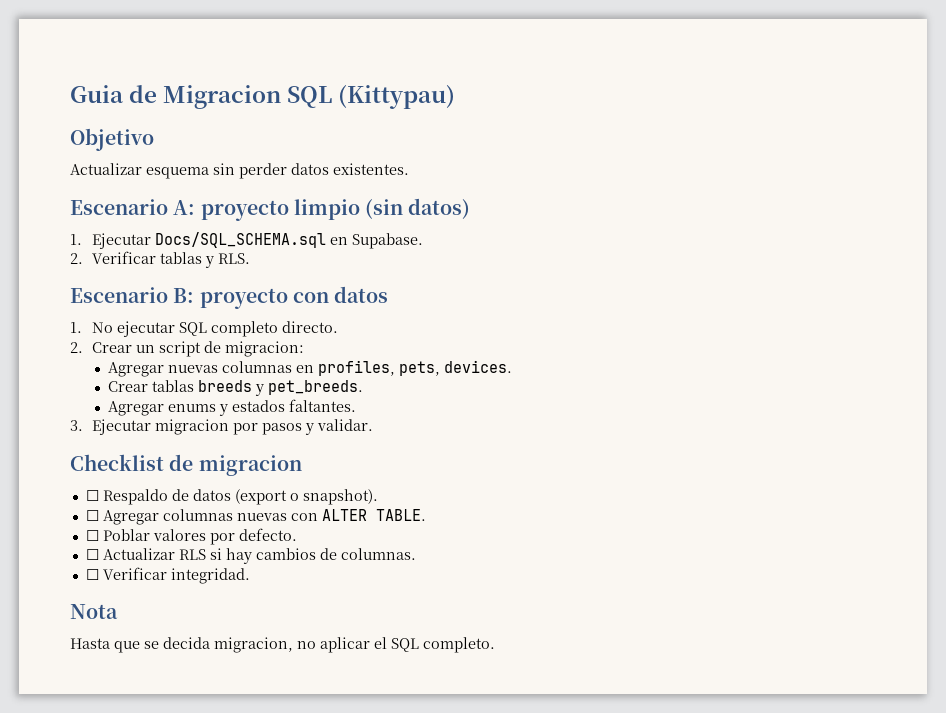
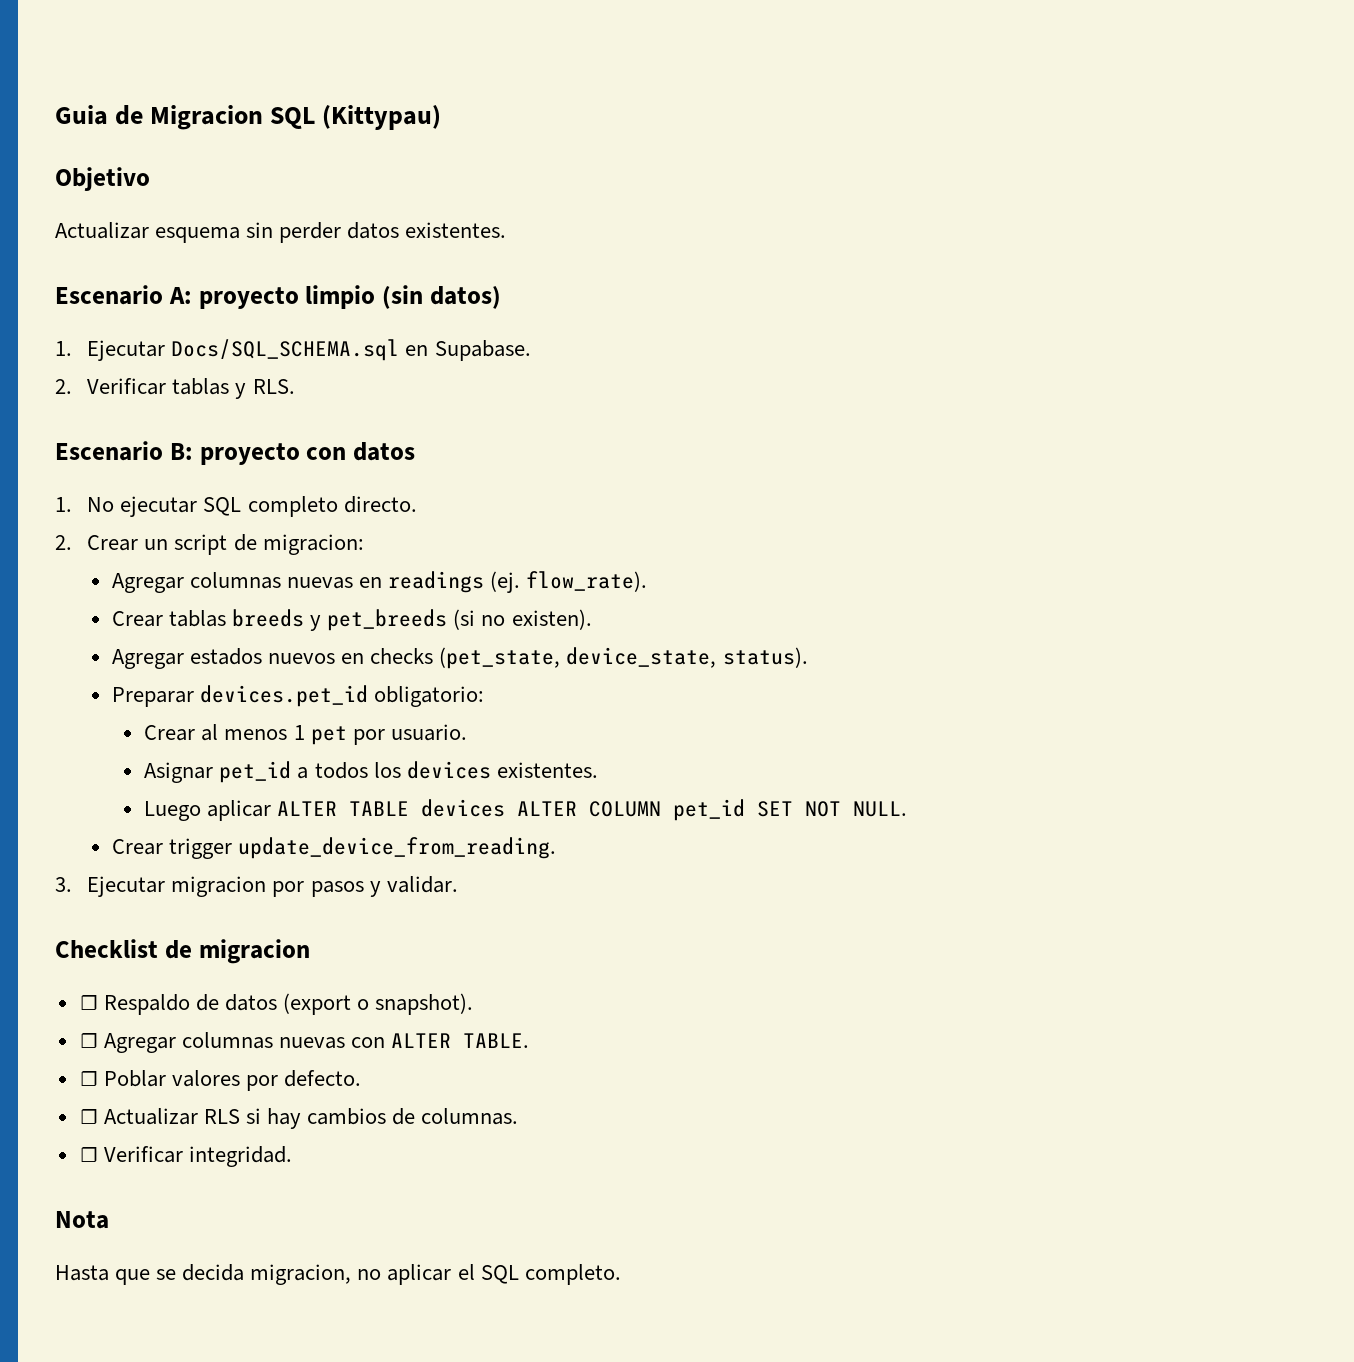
- Agregar nuevas columnas en profiles, pets, devices.
- Crear tablas breeds y pet_breeds.
- Agregar enums y estados faltantes.
+ Agregar columnas nuevas en readings (ej. flow_rate).
+ Crear tablas breeds y pet_breeds (si no existen).
+ Agregar estados nuevos en checks (pet_state, device_state, status).
+ Preparar devices.pet_id obligatorio:
+ Crear al menos 1 pet por usuario.
+ Asignar pet_id a todos los devices existentes.
+ Luego aplicar ALTER TABLE devices ALTER COLUMN pet_id SET NOT NULL.
+ Crear trigger update_device_from_reading.

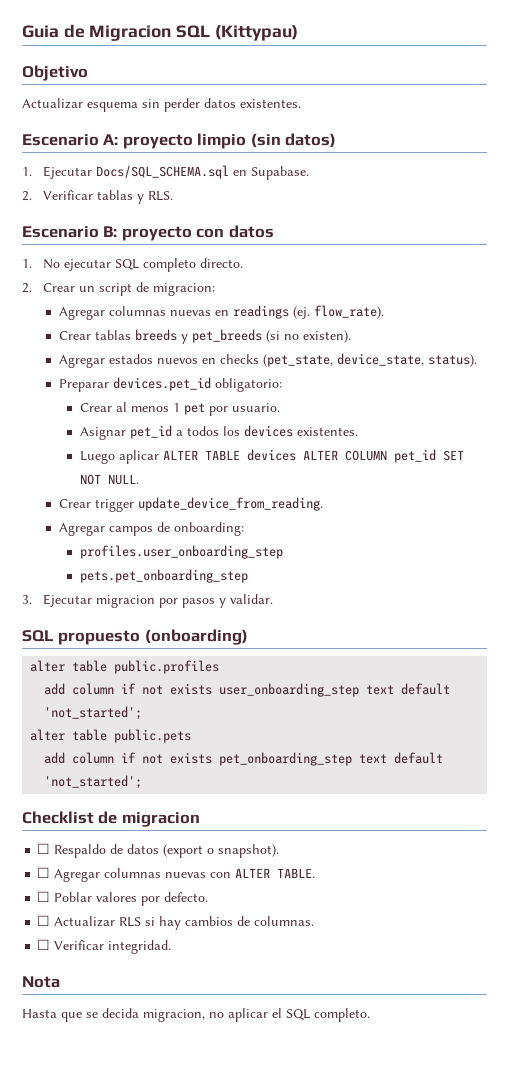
+ Agregar campos de onboarding:
+ profiles.user_onboarding_step
+ pets.pet_onboarding_step
+ SQL propuesto (onboarding)
+ alter table public.profiles
+ add column if not exists user_onboarding_step text default 'not_started';
+ alter table public.pets
+ add column if not exists pet_onboarding_step text default 'not_started';

